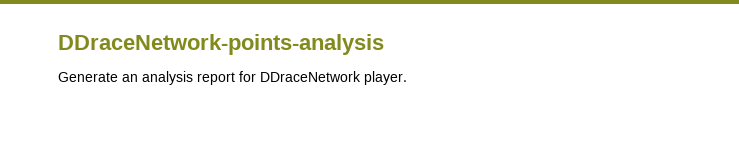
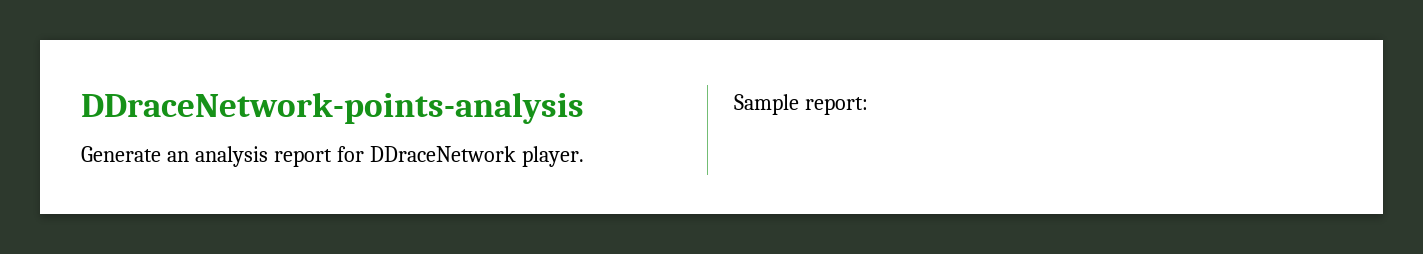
+ Sample report:

